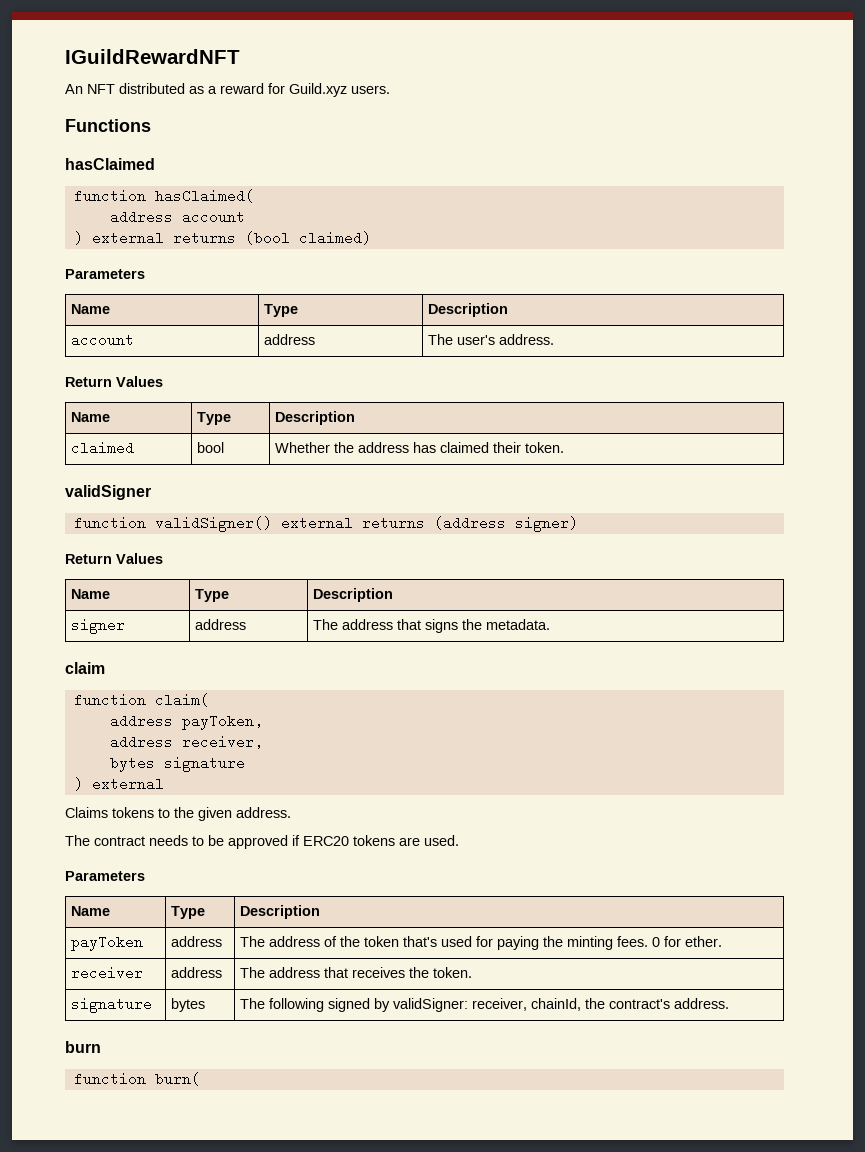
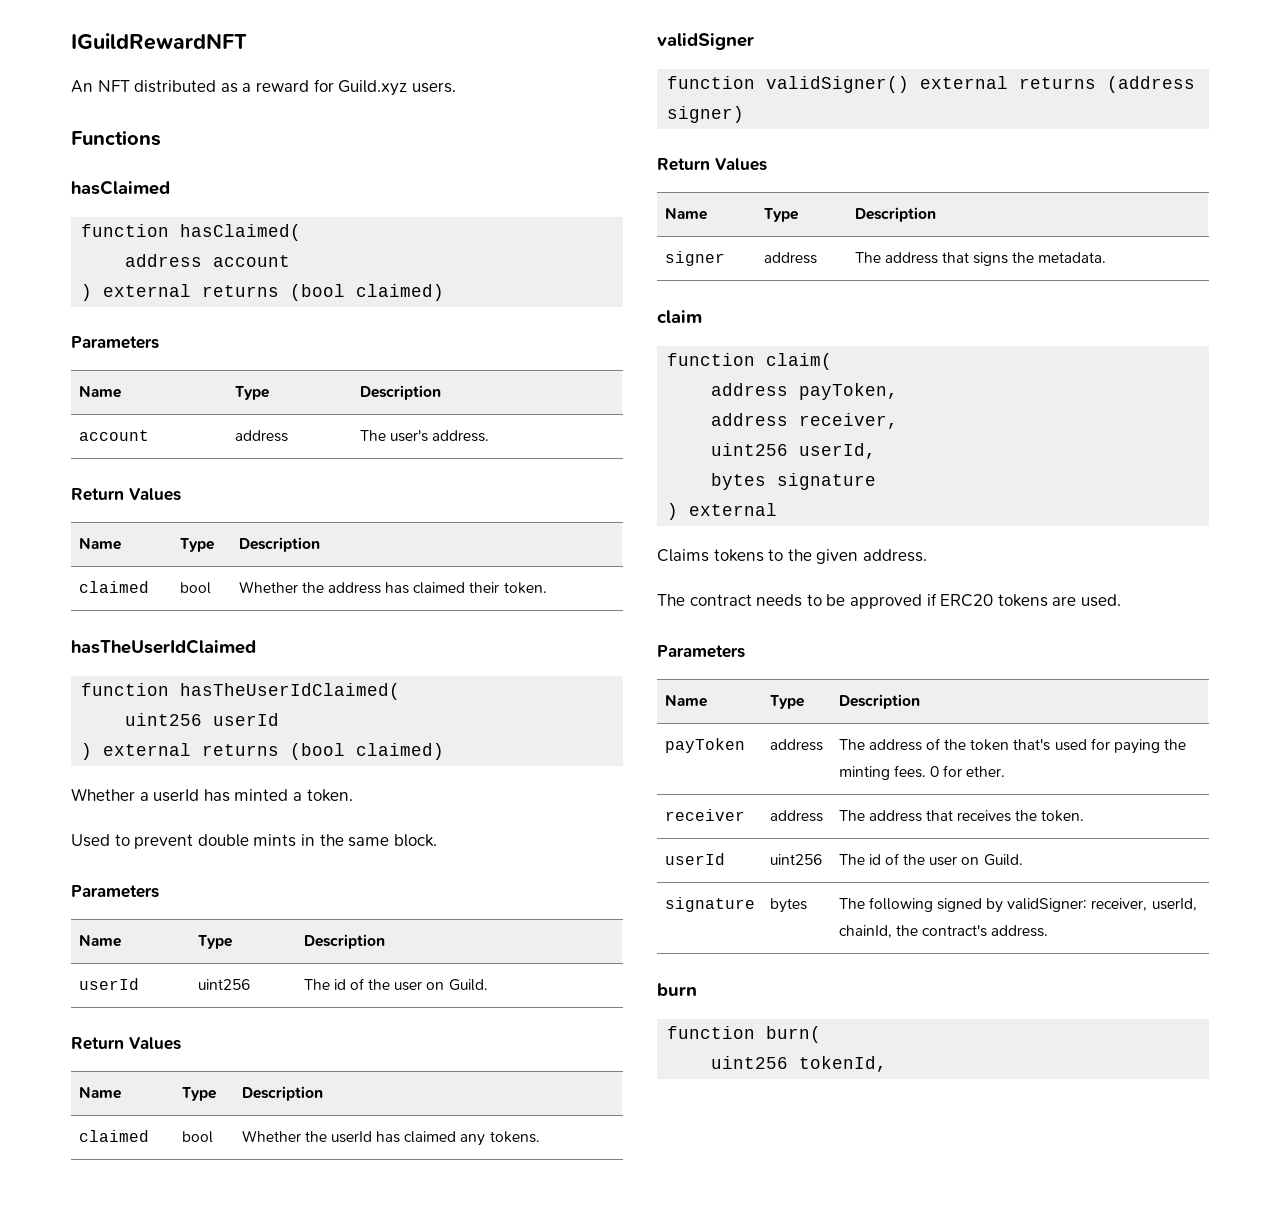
+ hasTheUserIdClaimed
+ function hasTheUserIdClaimed(
+ uint256 userId
+ ) external returns (bool claimed)
+ Whether a userId has minted a token.
+ Used to prevent double mints in the same block.
+ Parameters
+ Name | Type | Description
+ userId | uint256 | The id of the user on Guild.
+ Return Values
+ Name | Type | Description
+ claimed | bool | Whether the userId has claimed any tokens.
+ uint256 userId,
  receiver | address | The address that receives the token.
+ userId | uint256 | The id of the user on Guild.
- signature | bytes | The following signed by validSigner: receiver, chainId, the contract's address.
+ signature | bytes | The following signed by validSigner: receiver, userId, chainId, the contract's address.
+ uint256 tokenId,

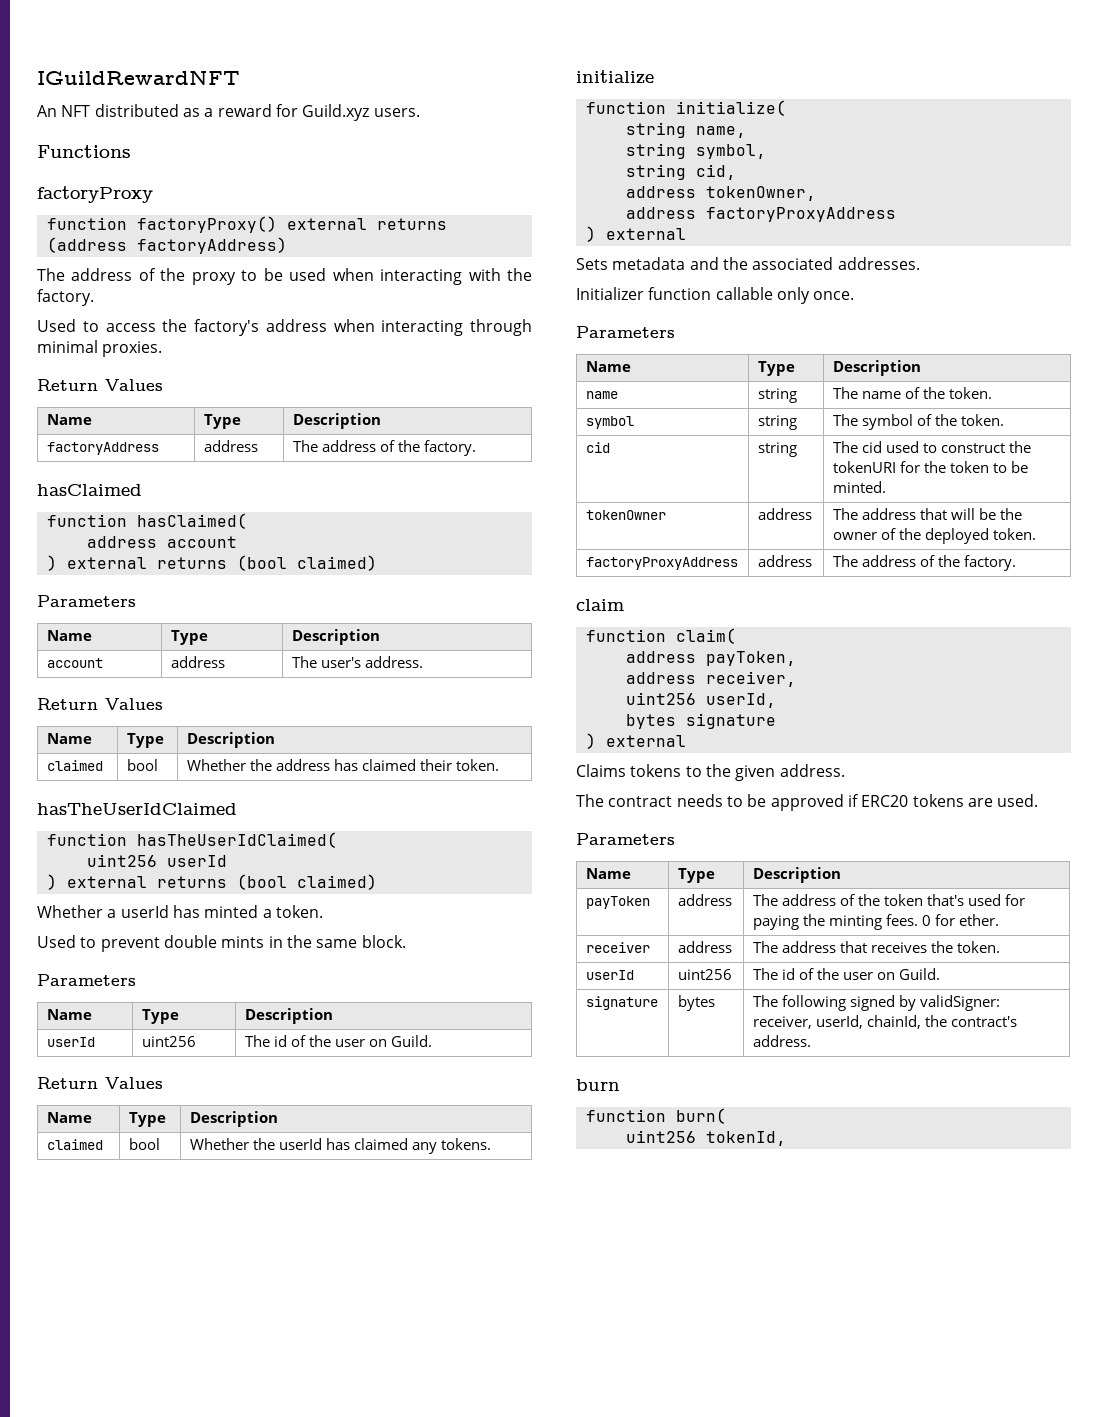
+ factoryProxy
+ function factoryProxy() external returns (address factoryAddress)
+ The address of the proxy to be used when interacting with the factory.
+ Used to access the factory's address when interacting through minimal proxies.
+ Return Values
+ Name | Type | Description
+ factoryAddress | address | The address of the factory.
- validSigner
- function validSigner() external returns (address signer)
- Return Values
+ initialize
+ function initialize(
+ string name,
+ string symbol,
+ string cid,
+ address tokenOwner,
+ address factoryProxyAddress
+ ) external
+ Sets metadata and the associated addresses.
+ Initializer function callable only once.
+ Parameters
  Name | Type | Description
- signer | address | The address that signs the metadata.
+ name | string | The name of the token.
+ symbol | string | The symbol of the token.
+ cid | string | The cid used to construct the tokenURI for the token to be minted.
+ tokenOwner | address | The address that will be the owner of the deployed token.
+ factoryProxyAddress | address | The address of the factory.

